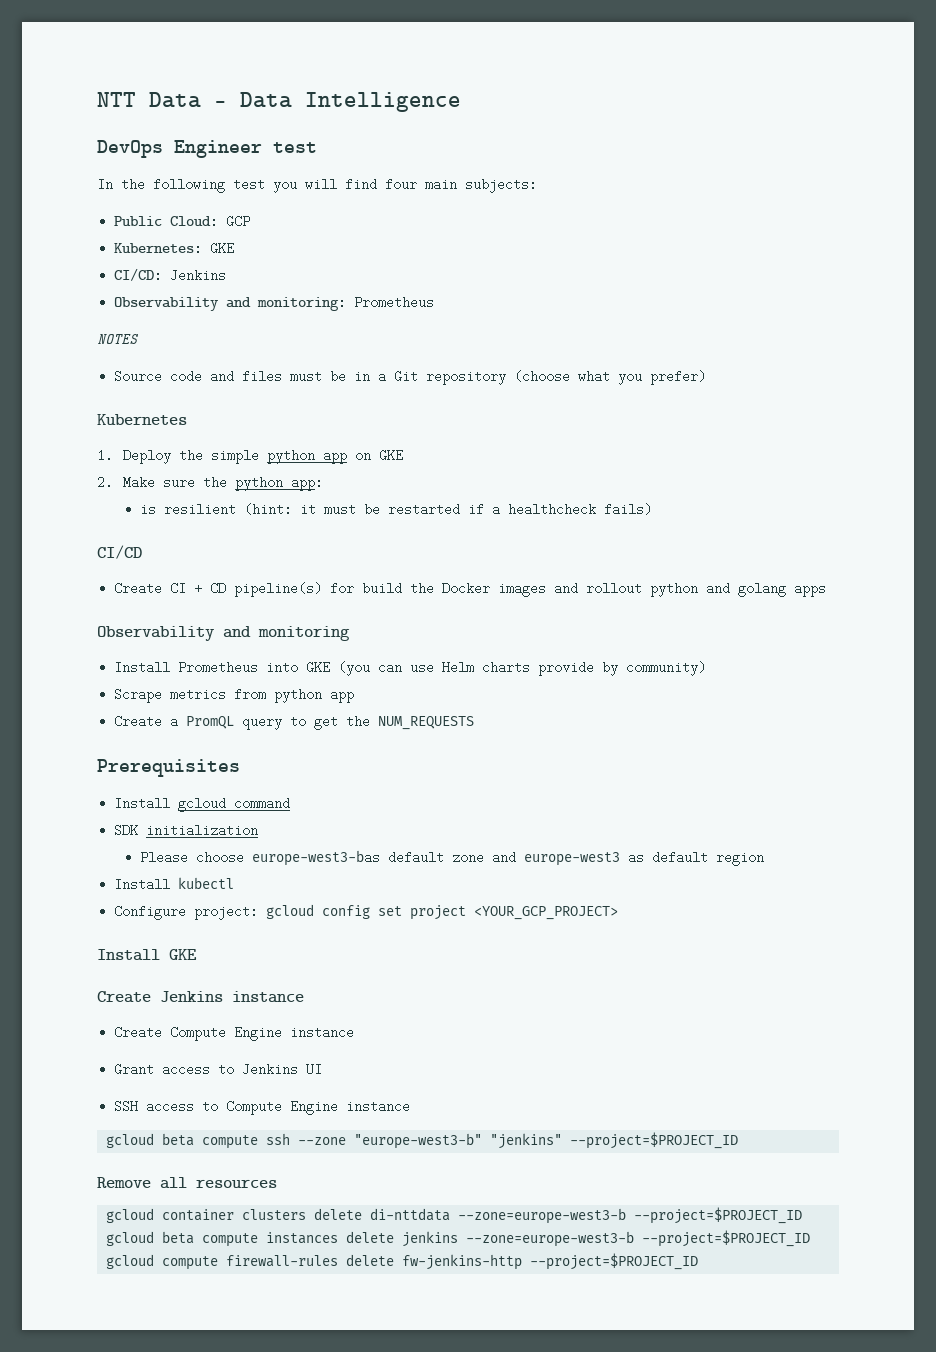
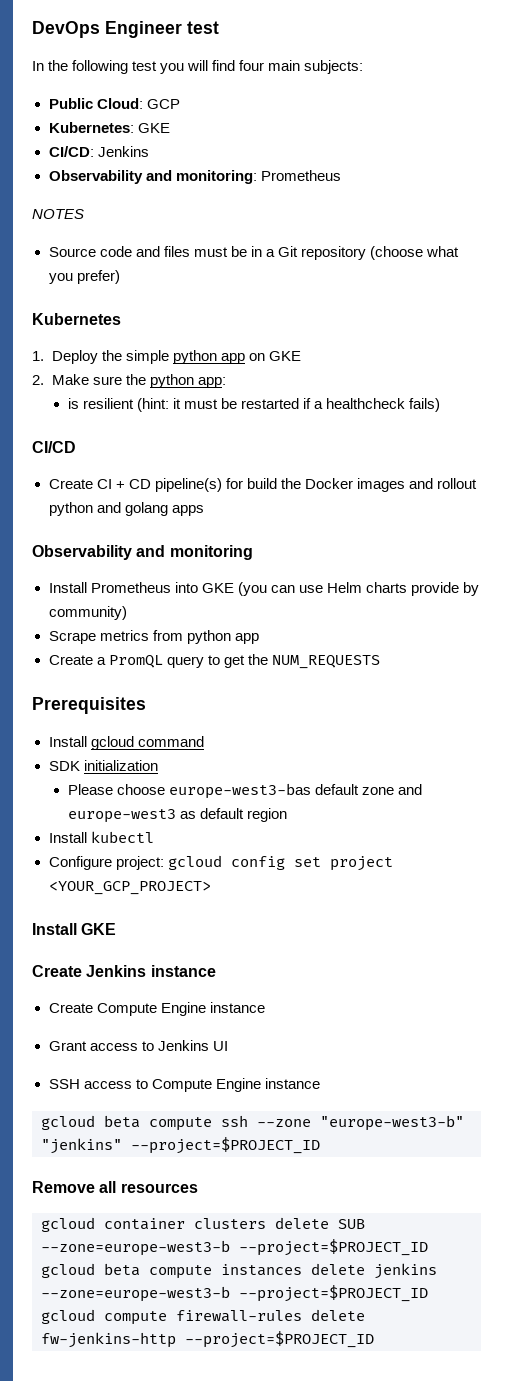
- NTT Data - Data Intelligence
- gcloud container clusters delete di-nttdata --zone=europe-west3-b --project=$PROJECT_ID
+ gcloud container clusters delete SUB --zone=europe-west3-b --project=$PROJECT_ID

